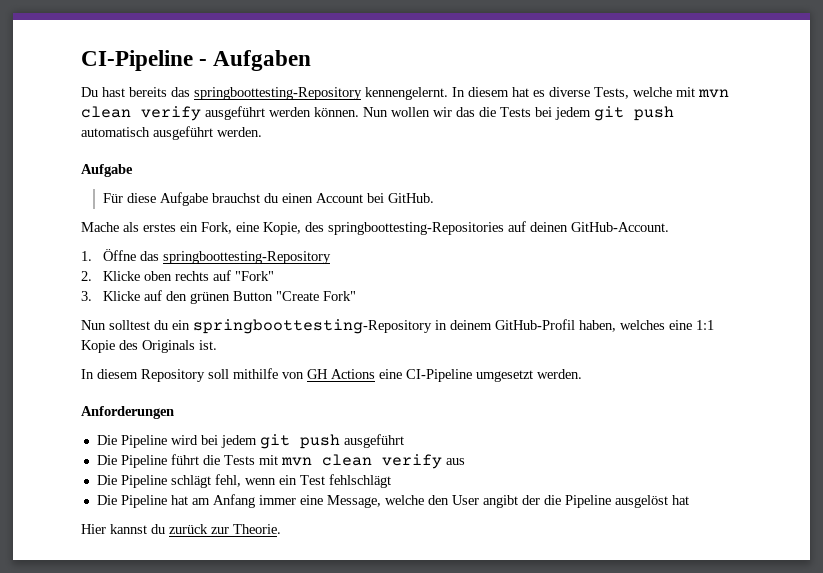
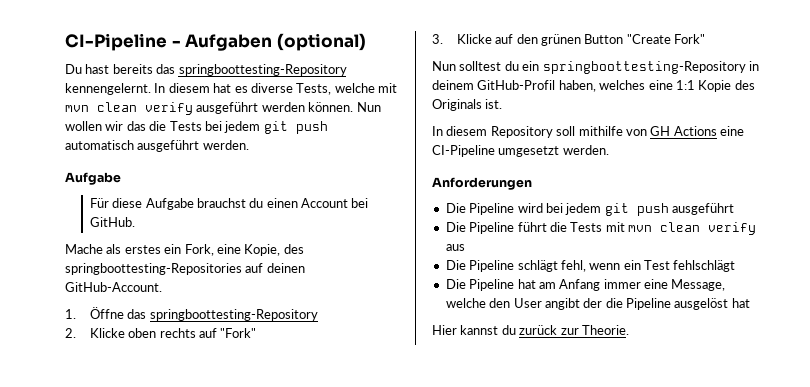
- CI-Pipeline - Aufgaben
+ CI-Pipeline - Aufgaben (optional)

